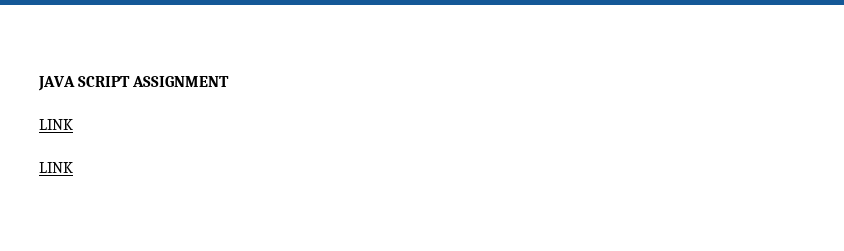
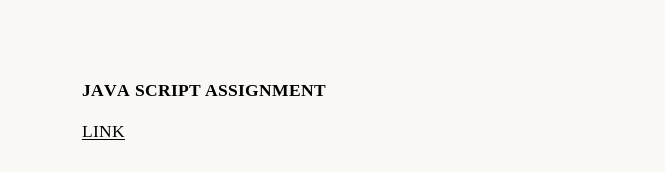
  JAVA SCRIPT ASSIGNMENT
- LINK

